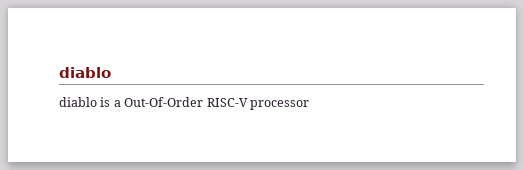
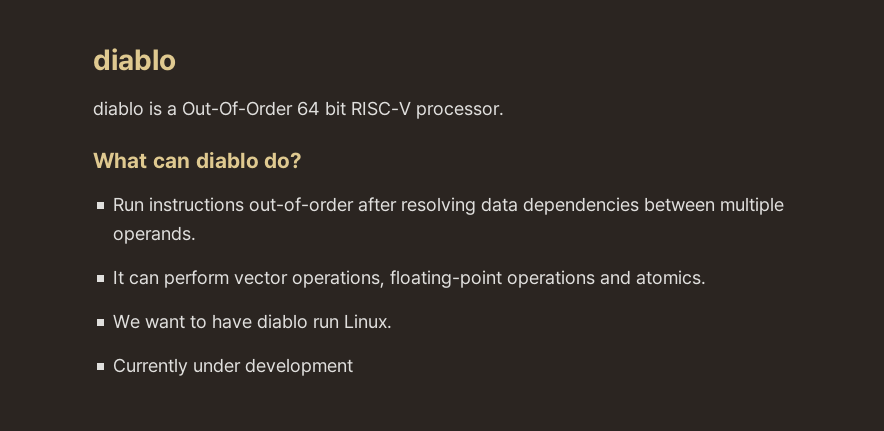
- diablo is a Out-Of-Order RISC-V processor
+ diablo is a Out-Of-Order 64 bit RISC-V processor.
+ What can diablo do?
+ Run instructions out-of-order after resolving data dependencies between multiple operands.
+ It can perform vector operations, floating-point operations and atomics.
+ We want to have diablo run Linux.
+ Currently under development

